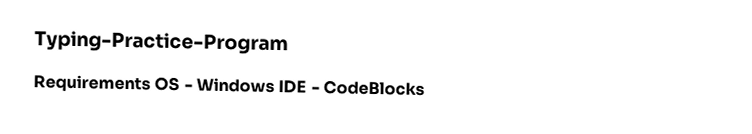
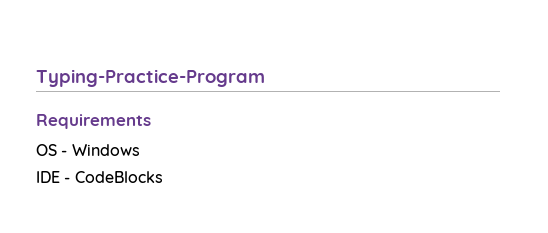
- Requirements OS - Windows IDE - CodeBlocks
+ Requirements
+ OS - Windows
+ IDE - CodeBlocks

